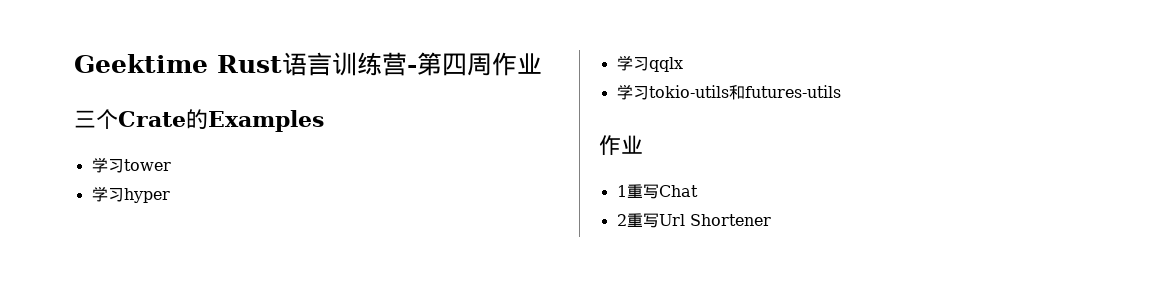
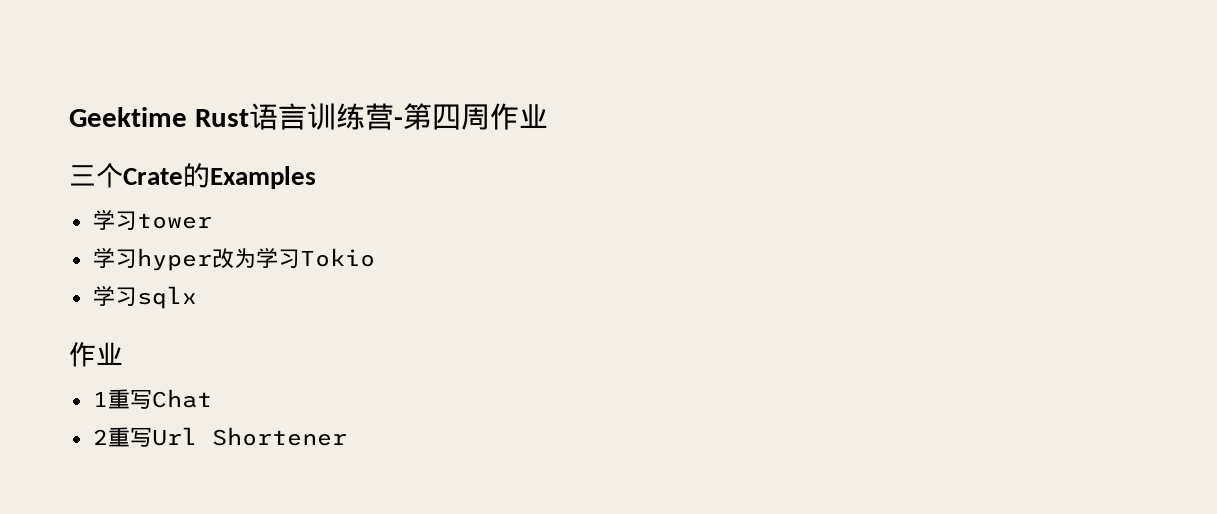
- 学习hyper
- 学习qqlx
- 学习tokio-utils和futures-utils
+ 学习hyper改为学习Tokio
+ 学习sqlx

